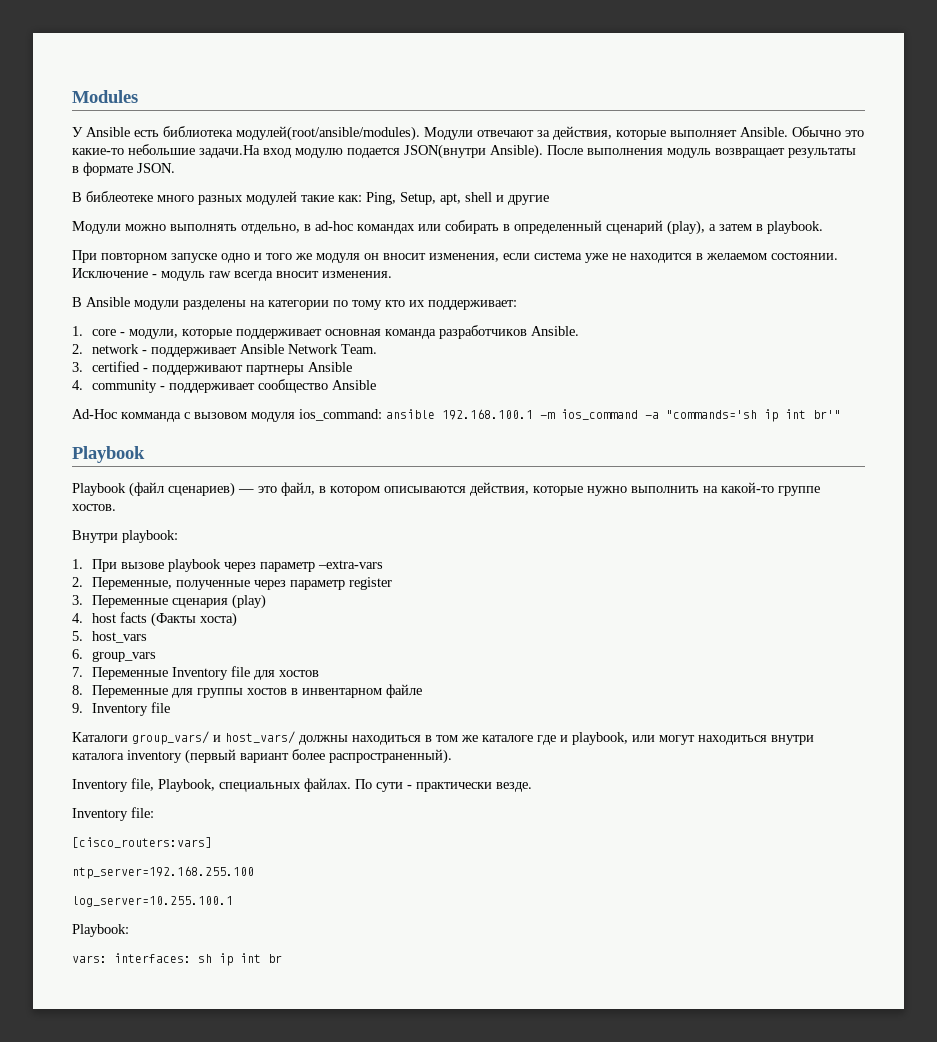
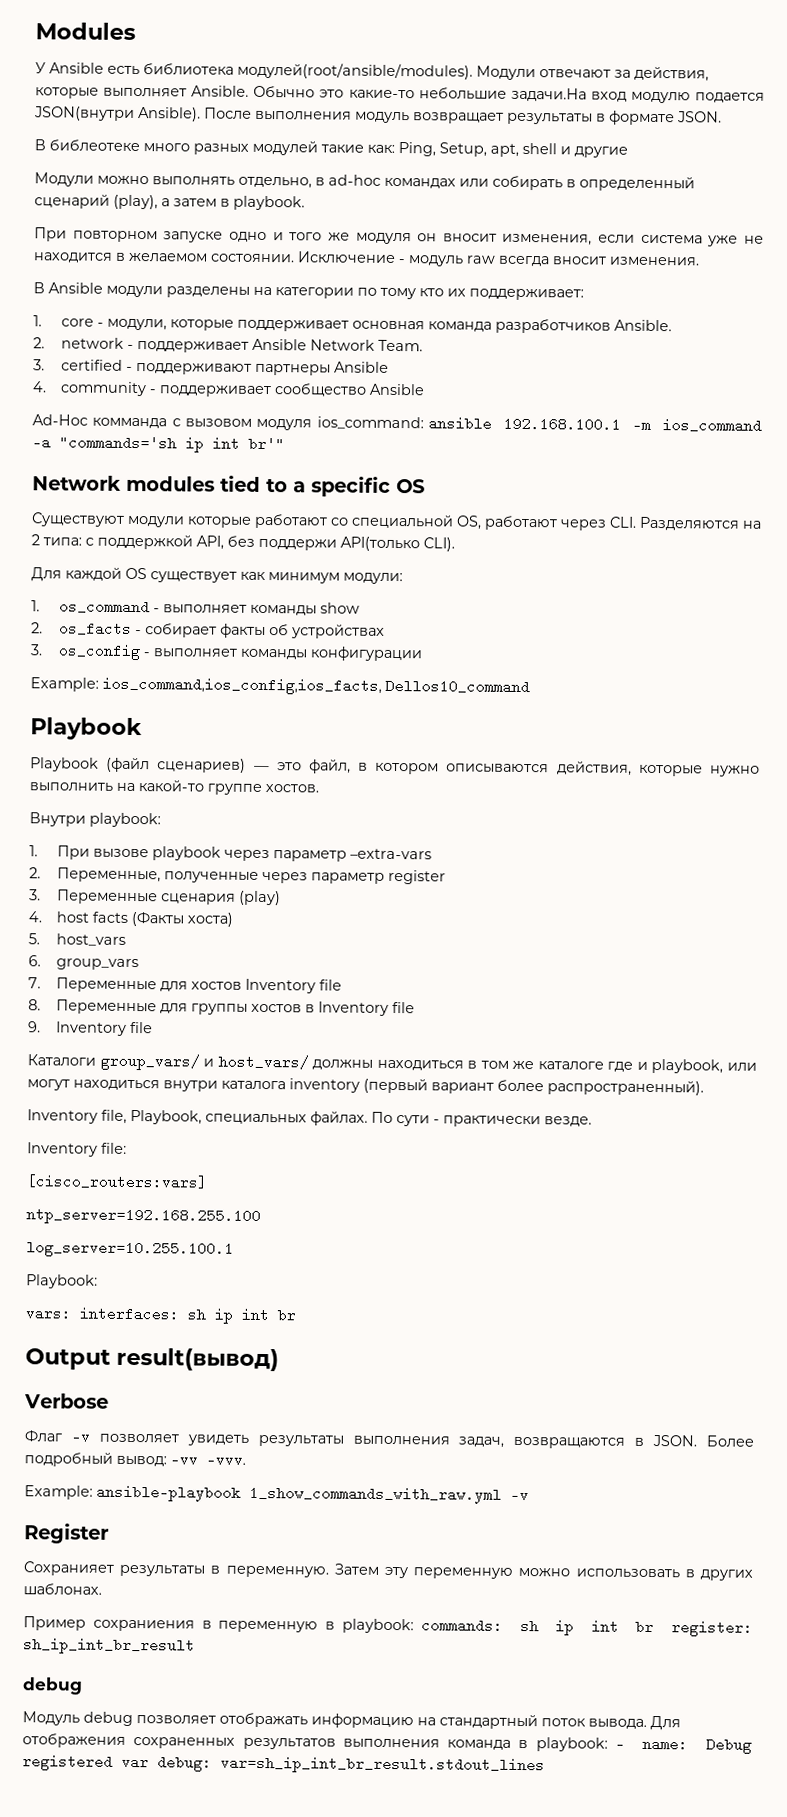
+ Network modules tied to a specific OS
+ Существуют модули которые работают со специальной OS, работают через CLI. Разделяются на 2 типа: c поддержкой API, без поддержи API(только CLI).
+ Для каждой OS существует как минимум модули:
+ 1. os_command - выполняет команды show
+ 2. os_facts - собирает факты об устройствах
+ 3. os_config - выполняет команды конфигурации
+ Example: ios_command,ios_config,ios_facts, Dellos10_command
- 7. Переменные Inventory file для хостов
+ 7. Переменные для хостов Inventory file
- 8. Переменные для группы хостов в инвентарном файле
+ 8. Переменные для группы хостов в Inventory file
+ Output result(вывод)
+ Verbose
+ Флаг -v позволяет увидеть результаты выполнения задач, возвращаются в JSON. Более подробный вывод: -vv -vvv.
+ Example: ansible-playbook 1_show_commands_with_raw.yml -v
+ Register
+ Сохранияет результаты в переменную. Затем эту переменную можно использовать в других шаблонах.
+ Пример сохраниения в переменную в playbook: commands: sh ip int br register: sh_ip_int_br_result
+ debug
+ Модуль debug позволяет отображать информацию на стандартный поток вывода. Для отображения сохраненных результатов выполнения команда в playbook: - name: Debug registered var debug: var=sh_ip_int_br_result.stdout_lines

